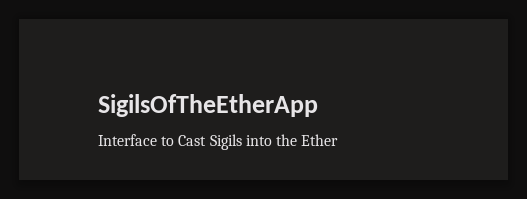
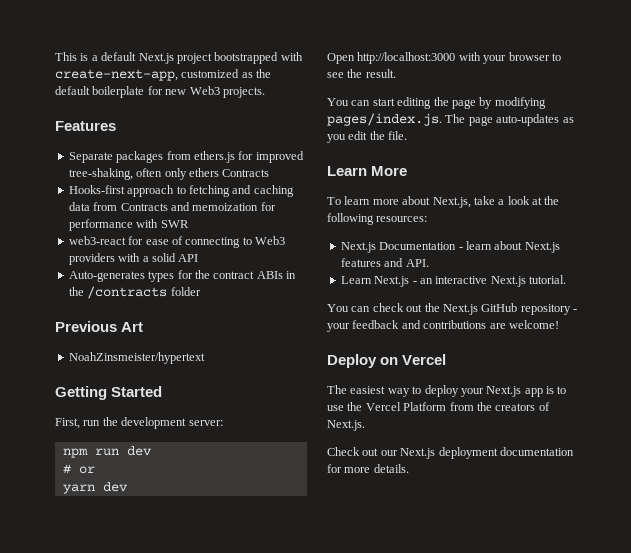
- SigilsOfTheEtherApp
- Interface to Cast Sigils into the Ether
+ This is a default Next.js project bootstrapped with create-next-app, customized as the default boilerplate for new Web3 projects.
+ Features
+ Separate packages from ethers.js for improved tree-shaking, often only ethers Contracts
+ Hooks-first approach to fetching and caching data from Contracts and memoization for performance with SWR
+ web3-react for ease of connecting to Web3 providers with a solid API
+ Auto-generates types for the contract ABIs in the /contracts folder
+ Previous Art
+ NoahZinsmeister/hypertext
+ Getting Started
+ First, run the development server:
+ npm run dev
+ # or
+ yarn dev
+ Open http://localhost:3000 with your browser to see the result.
+ You can start editing the page by modifying pages/index.js. The page auto-updates as you edit the file.
+ Learn More
+ To learn more about Next.js, take a look at the following resources:
+ Next.js Documentation - learn about Next.js features and API.
+ Learn Next.js - an interactive Next.js tutorial.
+ You can check out the Next.js GitHub repository - your feedback and contributions are welcome!
+ Deploy on Vercel
+ The easiest way to deploy your Next.js app is to use the Vercel Platform from the creators of Next.js.
+ Check out our Next.js deployment documentation for more details.

